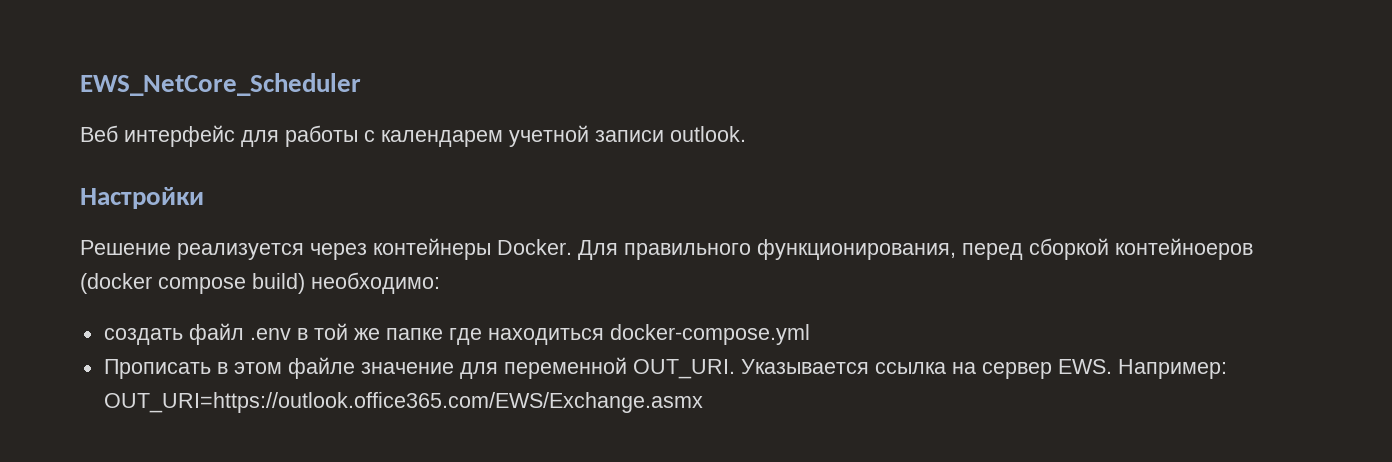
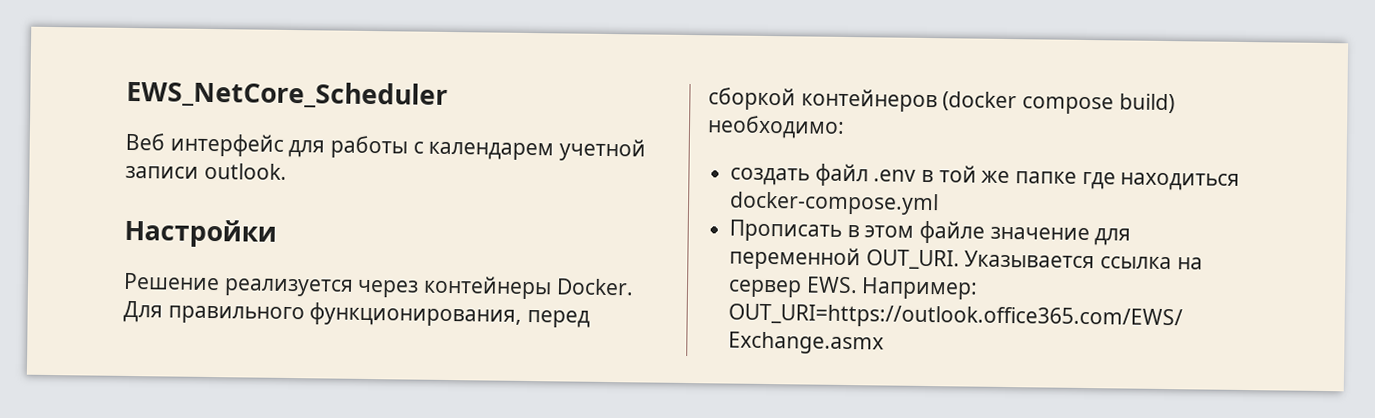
- Для правильного функционирования, перед сборкой контейноеров (docker compose build) необходимо:
+ Для правильного функционирования, перед сборкой контейнеров (docker compose build) необходимо:

